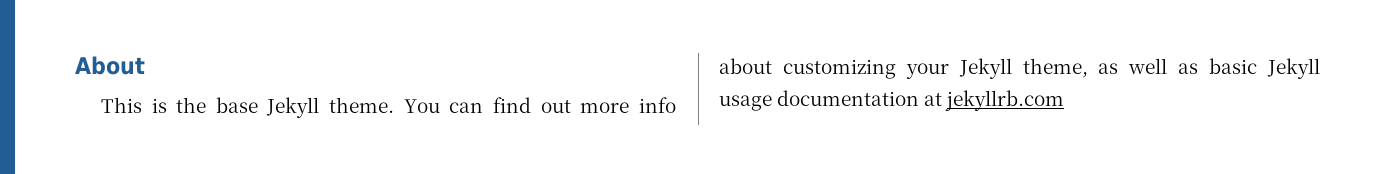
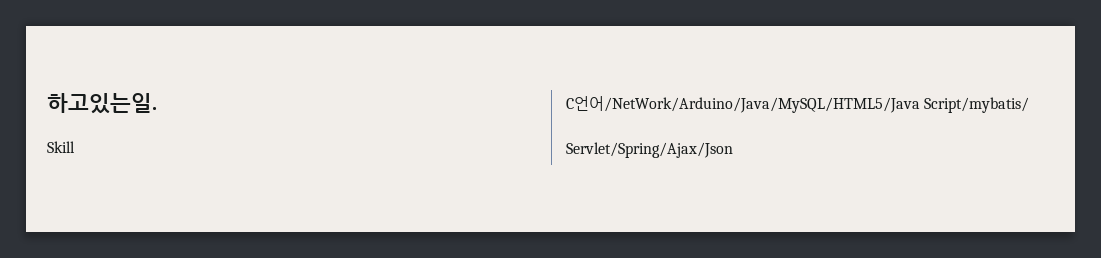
- About
- This is the base Jekyll theme. You can find out more info about customizing your Jekyll theme, as well as basic Jekyll usage documentation at jekyllrb.com
+ 하고있는일.
+ Skill
+ C언어/NetWork/Arduino/Java/MySQL/HTML5/Java Script/mybatis/
+ Servlet/Spring/Ajax/Json

